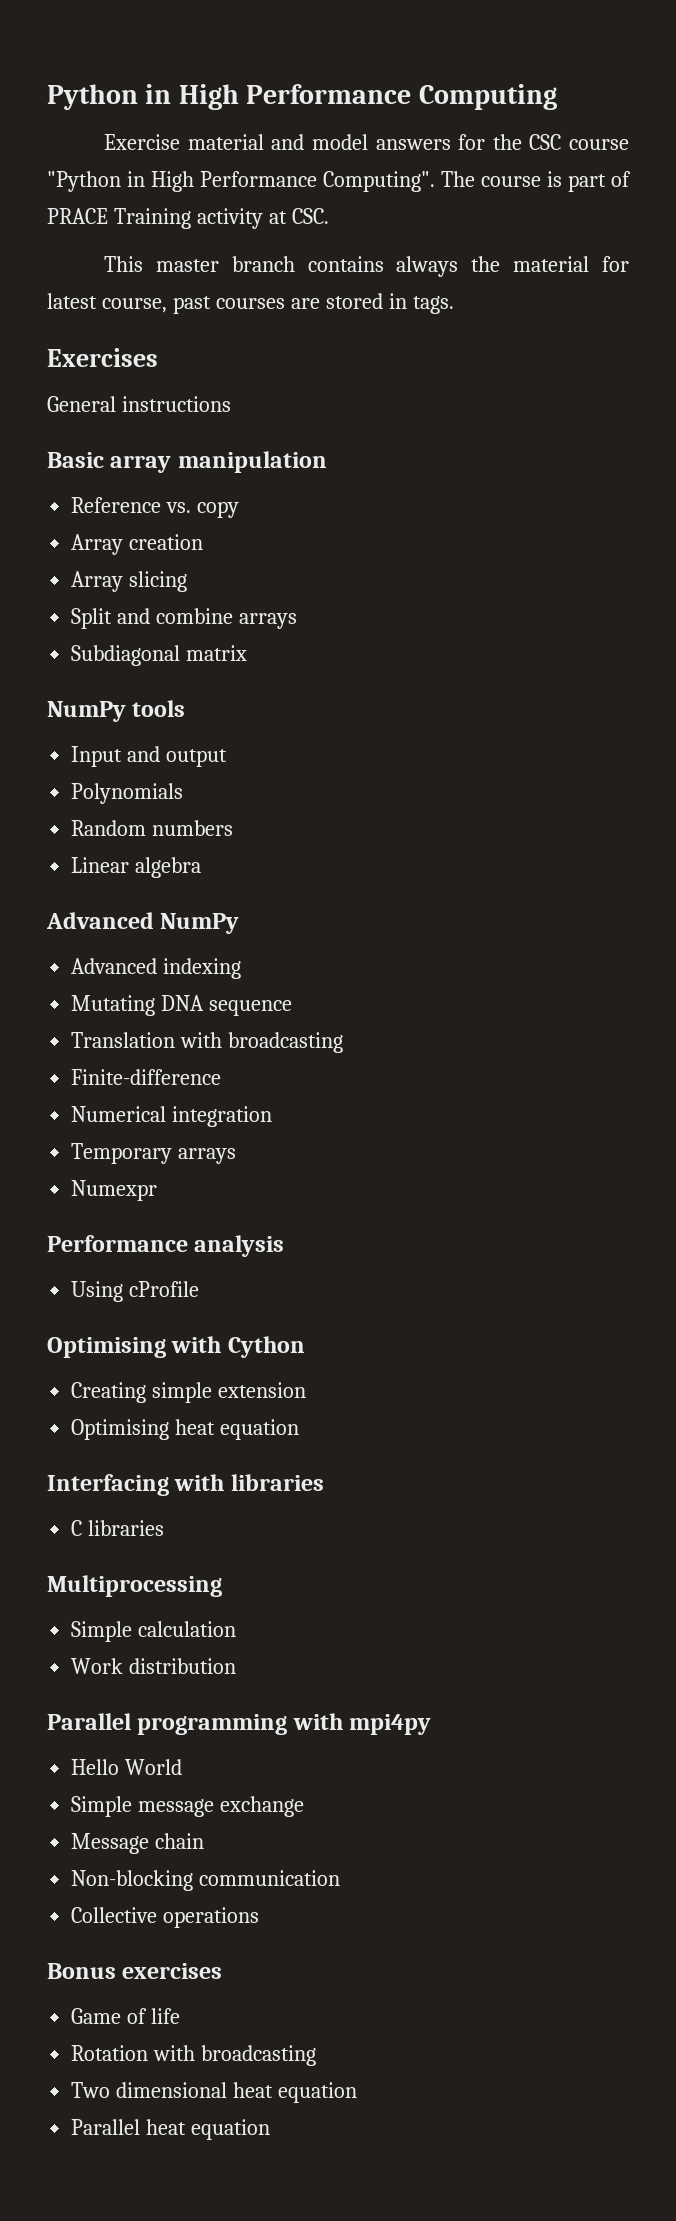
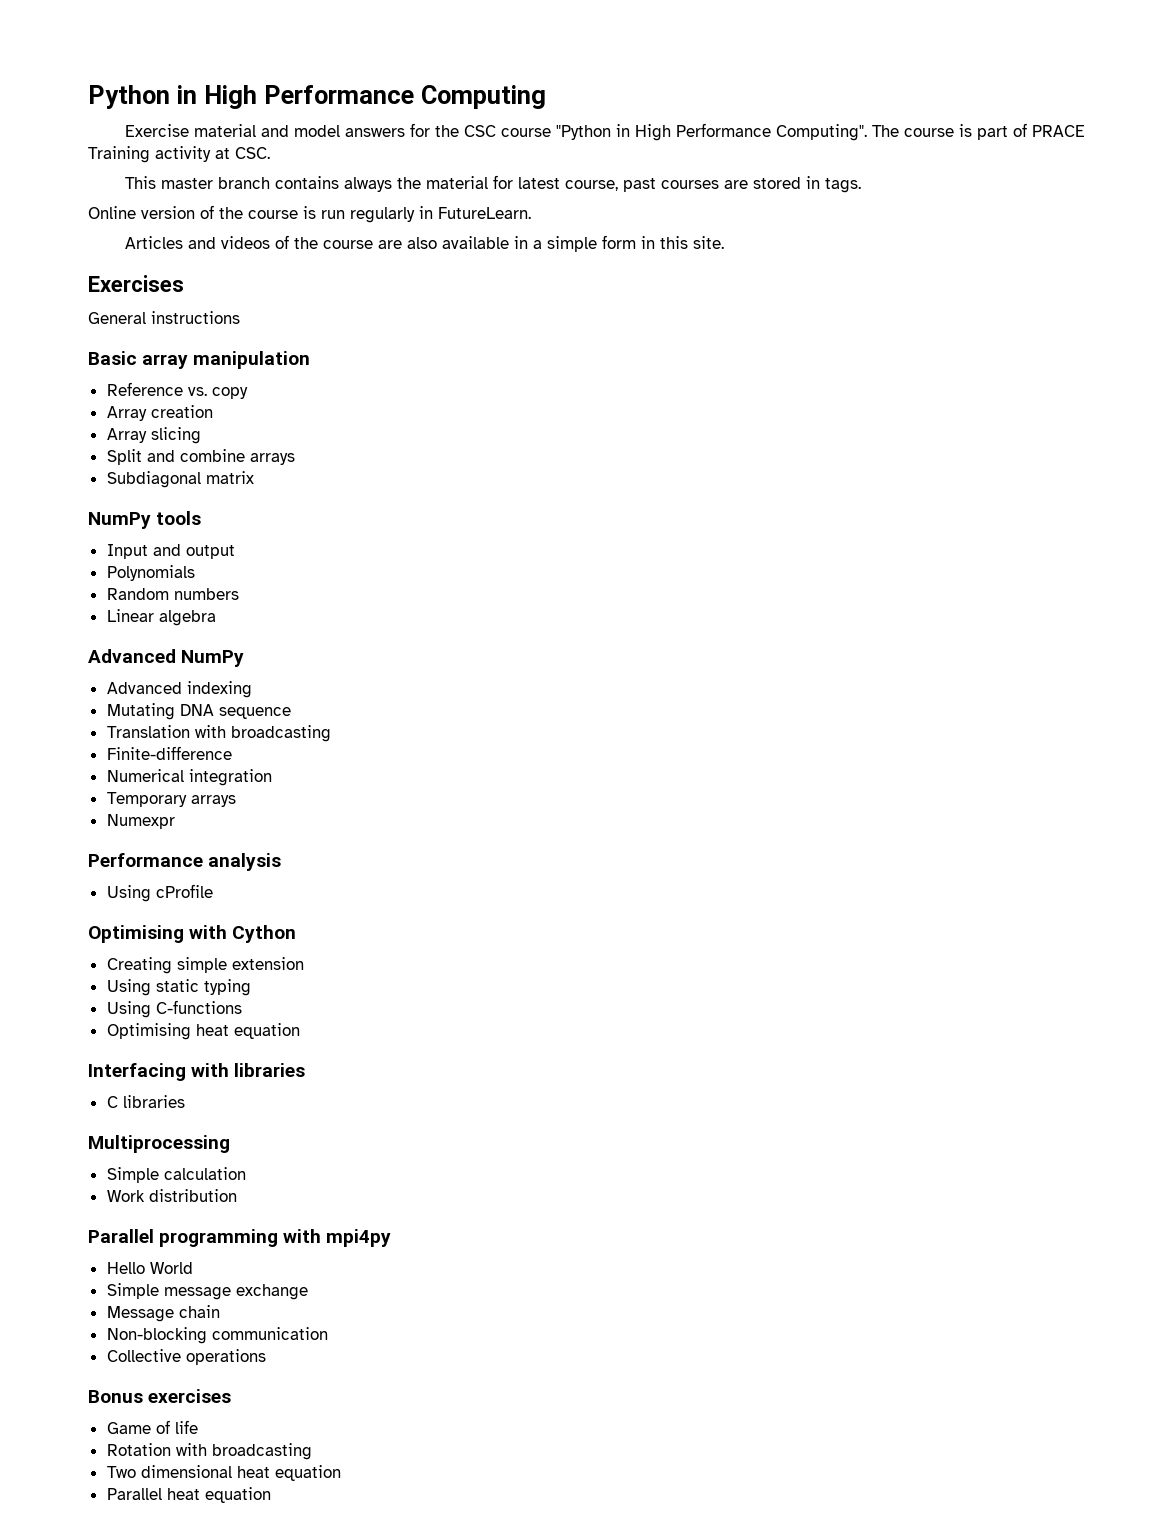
+ Online version of the course is run regularly in FutureLearn.
+ Articles and videos of the course are also available in a simple form in this site.
+ Using static typing
+ Using C-functions

